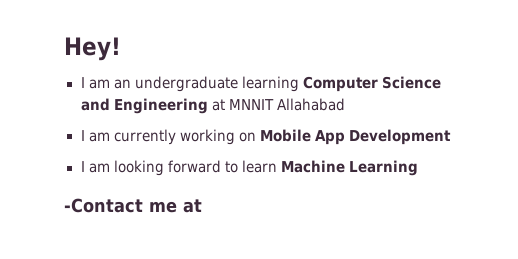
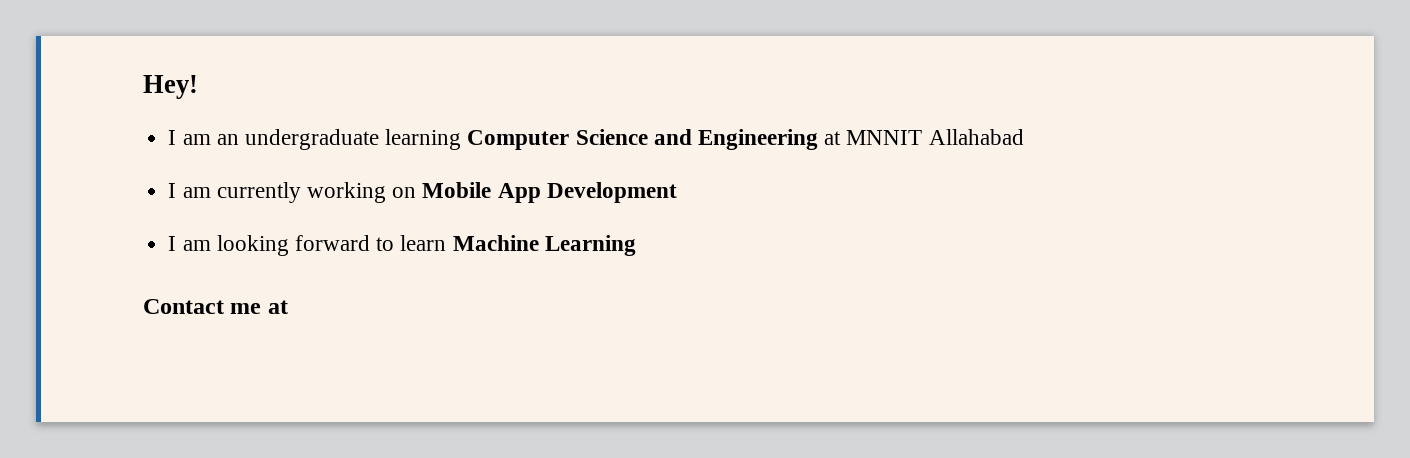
- -Contact me at
+ Contact me at

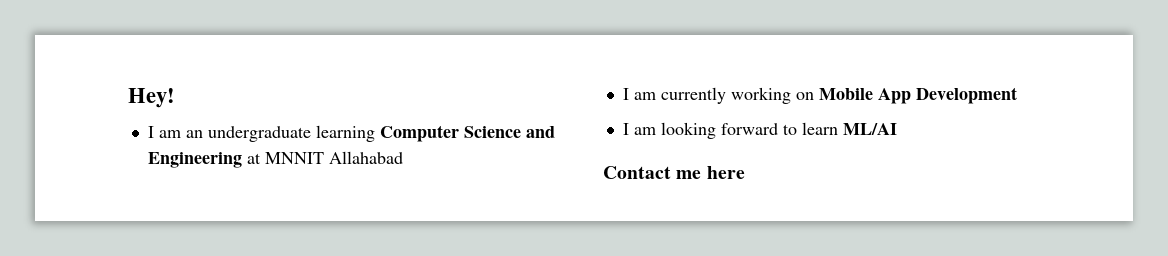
- I am looking forward to learn Machine Learning
+ I am looking forward to learn ML/AI
- Contact me at
+ Contact me here

